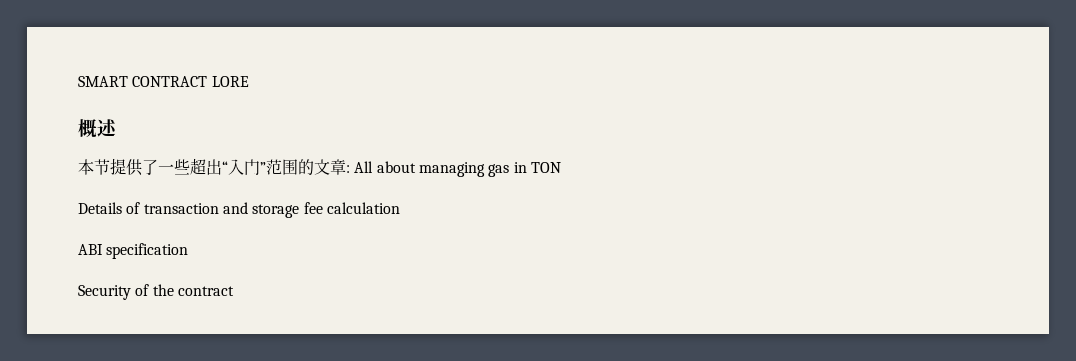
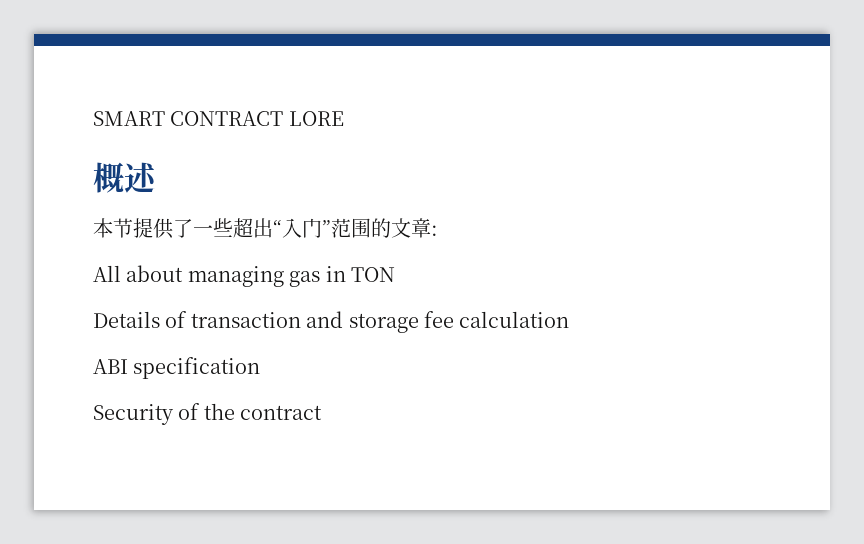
- 本节提供了一些超出“入门”范围的文章: All about managing gas in TON
+ 本节提供了一些超出“入门”范围的文章:
+ All about managing gas in TON

